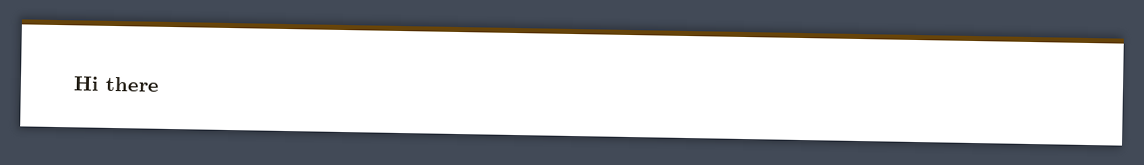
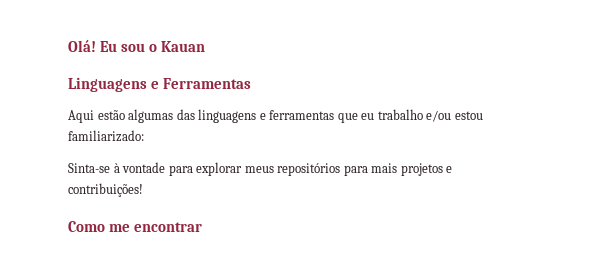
- Hi there
+ Olá! Eu sou o Kauan
+ Linguagens e Ferramentas
+ Aqui estão algumas das linguagens e ferramentas que eu trabalho e/ou estou familiarizado:
+ Sinta-se à vontade para explorar meus repositórios para mais projetos e contribuições!
+ Como me encontrar

